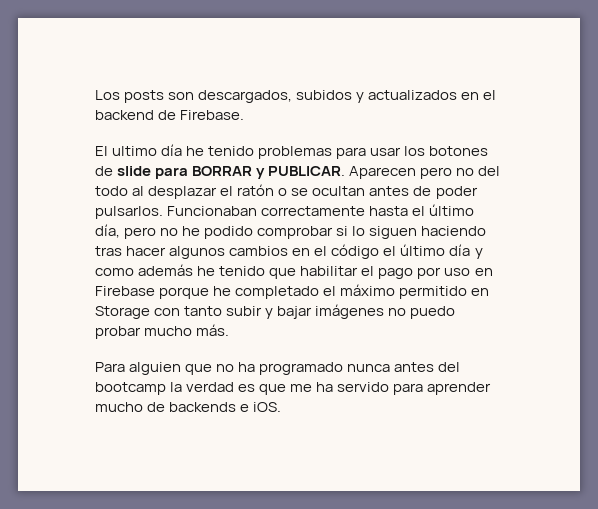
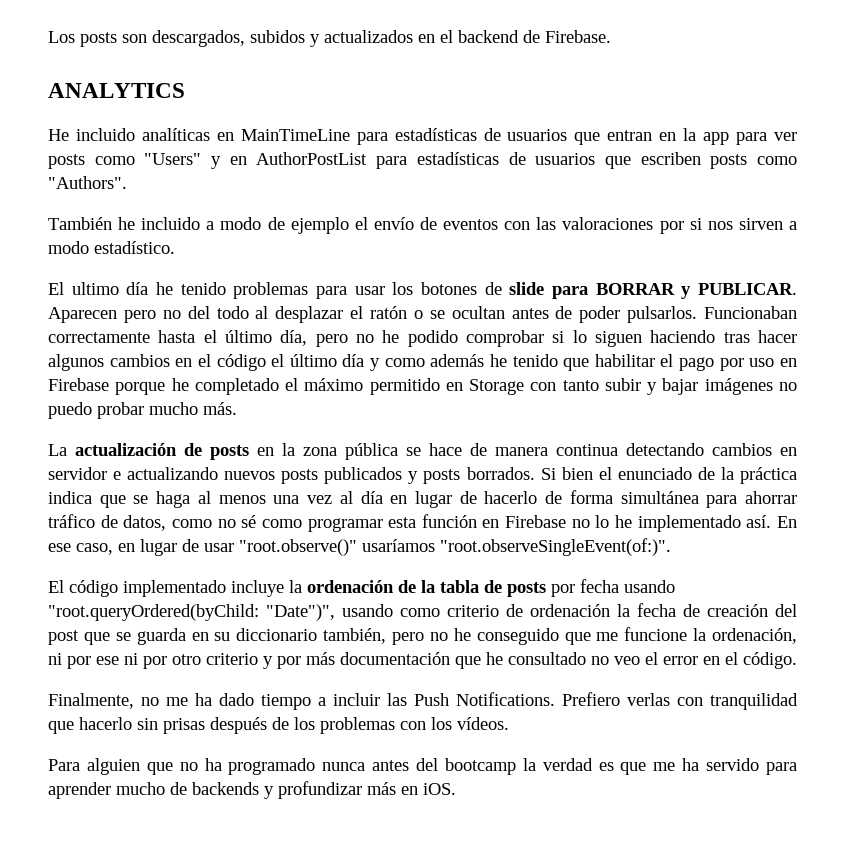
+ ANALYTICS
+ He incluido analíticas en MainTimeLine para estadísticas de usuarios que entran en la app para ver posts como "Users" y en AuthorPostList para estadísticas de usuarios que escriben posts como "Authors".
+ También he incluido a modo de ejemplo el envío de eventos con las valoraciones por si nos sirven a modo estadístico.
+ La actualización de posts en la zona pública se hace de manera continua detectando cambios en servidor e actualizando nuevos posts publicados y posts borrados. Si bien el enunciado de la práctica indica que se haga al menos una vez al día en lugar de hacerlo de forma simultánea para ahorrar tráfico de datos, como no sé como programar esta función en Firebase no lo he implementado así. En ese caso, en lugar de usar "root.observe()" usaríamos "root.observeSingleEvent(of:)".
+ El código implementado incluye la ordenación de la tabla de posts por fecha usando "root.queryOrdered(byChild: "Date")", usando como criterio de ordenación la fecha de creación del post que se guarda en su diccionario también, pero no he conseguido que me funcione la ordenación, ni por ese ni por otro criterio y por más documentación que he consultado no veo el error en el código.
+ Finalmente, no me ha dado tiempo a incluir las Push Notifications. Prefiero verlas con tranquilidad que hacerlo sin prisas después de los problemas con los vídeos.
- Para alguien que no ha programado nunca antes del bootcamp la verdad es que me ha servido para aprender mucho de backends e iOS.
+ Para alguien que no ha programado nunca antes del bootcamp la verdad es que me ha servido para aprender mucho de backends y profundizar más en iOS.

